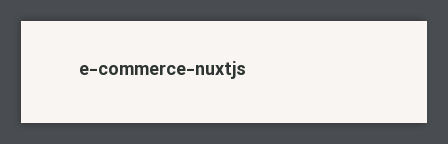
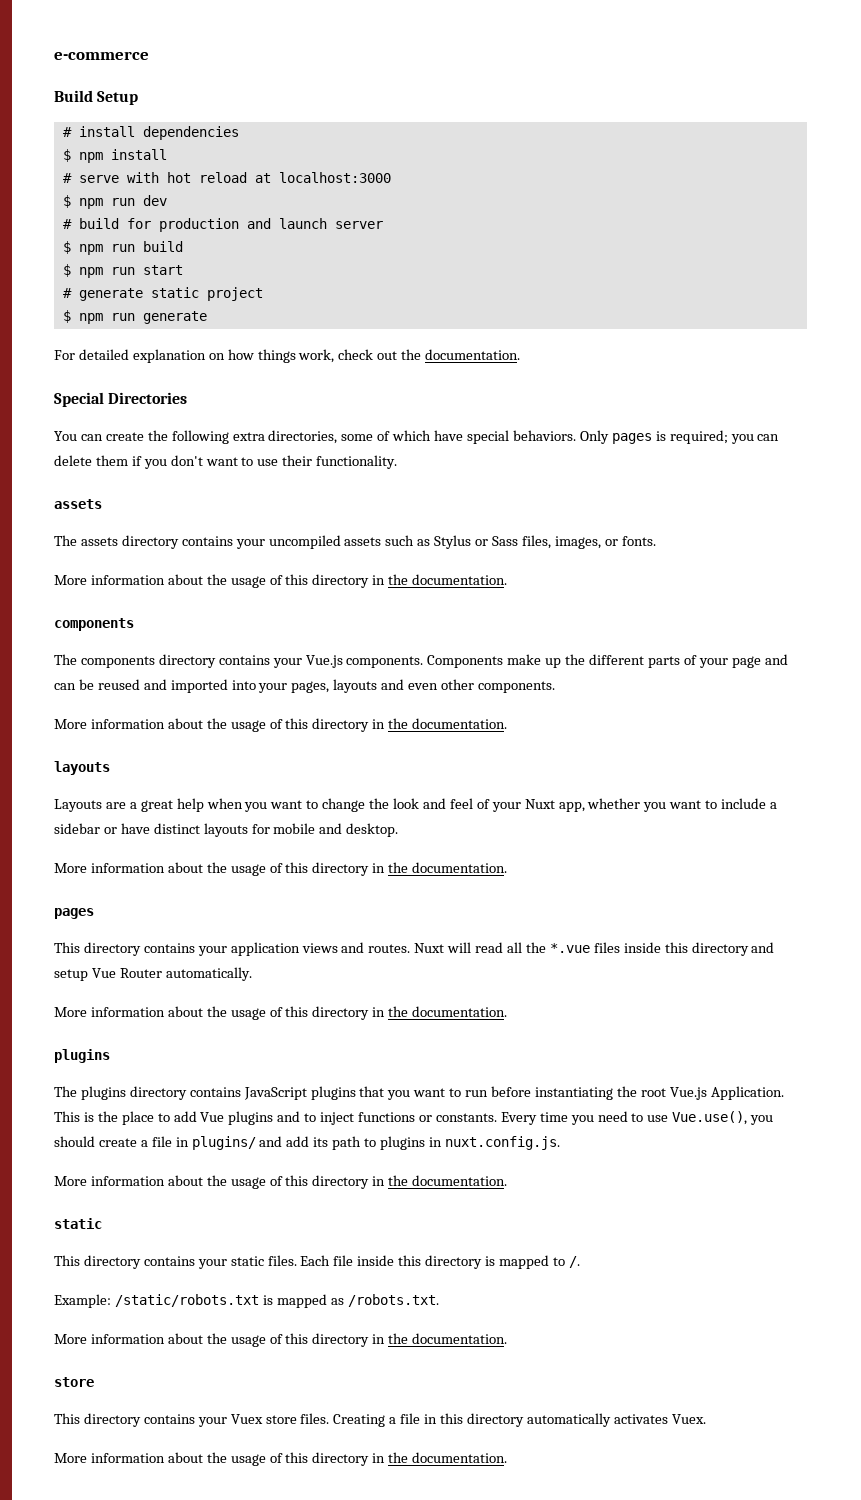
- e-commerce-nuxtjs
+ e-commerce
+ Build Setup
+ # install dependencies
+ $ npm install
+ # serve with hot reload at localhost:3000
+ $ npm run dev
+ # build for production and launch server
+ $ npm run build
+ $ npm run start
+ # generate static project
+ $ npm run generate
+ For detailed explanation on how things work, check out the documentation.
+ Special Directories
+ You can create the following extra directories, some of which have special behaviors. Only pages is required; you can delete them if you don't want to use their functionality.
+ assets
+ The assets directory contains your uncompiled assets such as Stylus or Sass files, images, or fonts.
+ More information about the usage of this directory in the documentation.
+ components
+ The components directory contains your Vue.js components. Components make up the different parts of your page and can be reused and imported into your pages, layouts and even other components.
+ More information about the usage of this directory in the documentation.
+ layouts
+ Layouts are a great help when you want to change the look and feel of your Nuxt app, whether you want to include a sidebar or have distinct layouts for mobile and desktop.
+ More information about the usage of this directory in the documentation.
+ pages
+ This directory contains your application views and routes. Nuxt will read all the *.vue files inside this directory and setup Vue Router automatically.
+ More information about the usage of this directory in the documentation.
+ plugins
+ The plugins directory contains JavaScript plugins that you want to run before instantiating the root Vue.js Application. This is the place to add Vue plugins and to inject functions or constants. Every time you need to use Vue.use(), you should create a file in plugins/ and add its path to plugins in nuxt.config.js.
+ More information about the usage of this directory in the documentation.
+ static
+ This directory contains your static files. Each file inside this directory is mapped to /.
+ Example: /static/robots.txt is mapped as /robots.txt.
+ More information about the usage of this directory in the documentation.
+ store
+ This directory contains your Vuex store files. Creating a file in this directory automatically activates Vuex.
+ More information about the usage of this directory in the documentation.

